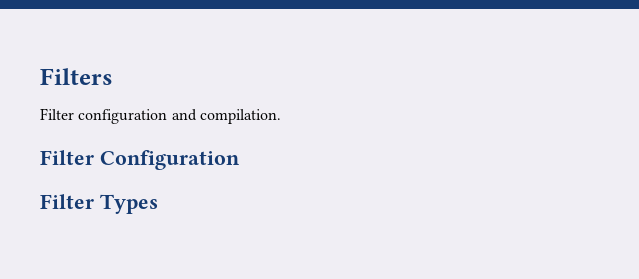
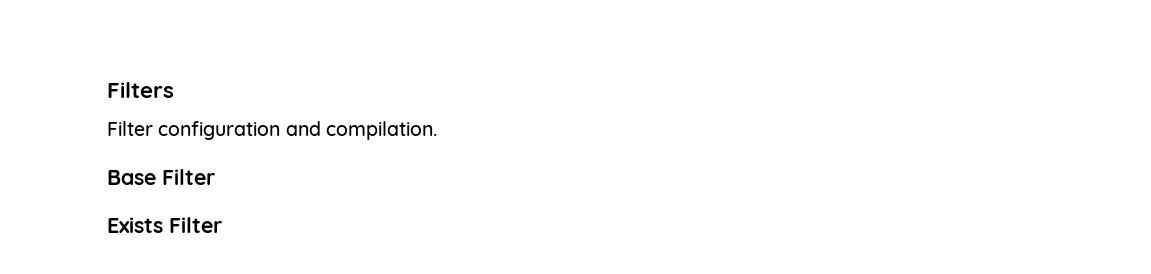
- Filter Configuration
- Filter Types
+ Base Filter
+ Exists Filter

